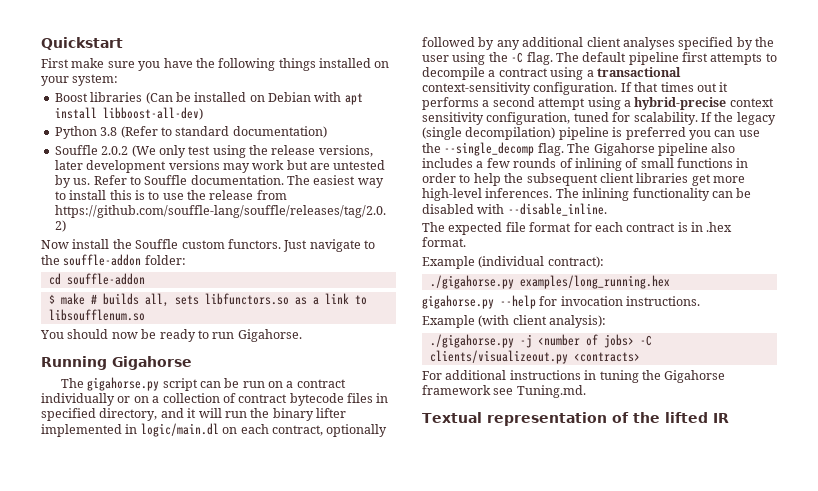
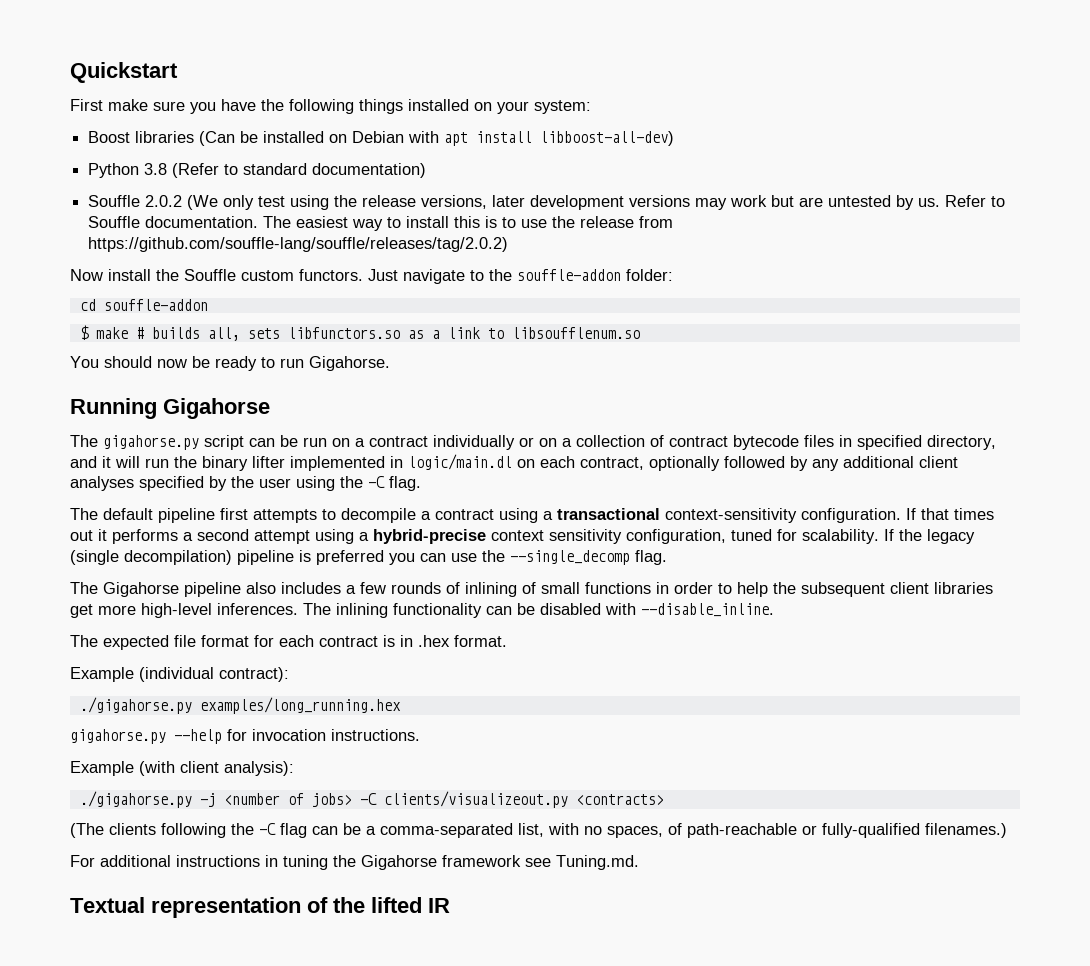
- The gigahorse.py script can be run on a contract individually or on a collection of contract bytecode files in specified directory, and it will run the binary lifter implemented in logic/main.dl on each contract, optionally followed by any additional client analyses specified by the user using the -C flag. The default pipeline first attempts to decompile a contract using a transactional context-sensitivity configuration.
+ The gigahorse.py script can be run on a contract individually or on a collection of contract bytecode files in specified directory, and it will run the binary lifter implemented in logic/main.dl on each contract, optionally followed by any additional client analyses specified by the user using the -C flag.
+ The default pipeline first attempts to decompile a contract using a transactional context-sensitivity configuration.
- If the legacy (single decompilation) pipeline is preferred you can use the --single_decomp flag. The Gigahorse pipeline also includes a few rounds of inlining of small functions in order to help the subsequent client libraries get more high-level inferences.
+ If the legacy (single decompilation) pipeline is preferred you can use the --single_decomp flag.
+ The Gigahorse pipeline also includes a few rounds of inlining of small functions in order to help the subsequent client libraries get more high-level inferences.
+ (The clients following the -C flag can be a comma-separated list, with no spaces, of path-reachable or fully-qualified filenames.)

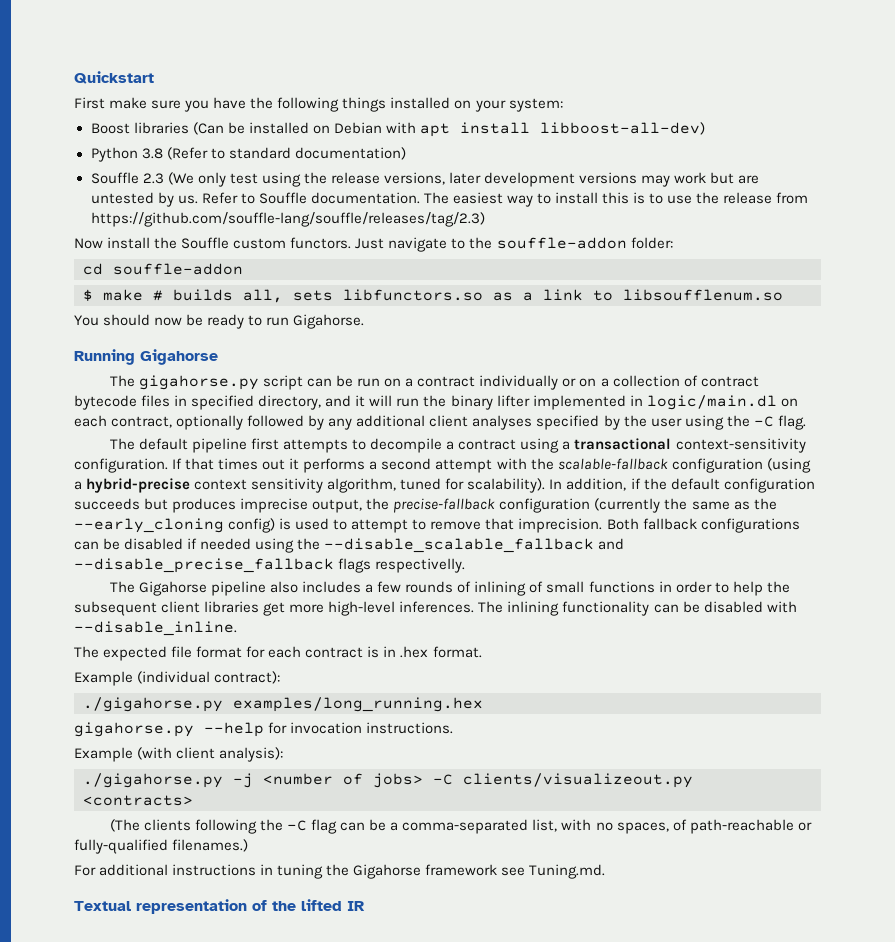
- Souffle 2.0.2 (We only test using the release versions, later development versions may work but are untested by us.
+ Souffle 2.3 (We only test using the release versions, later development versions may work but are untested by us.
- The easiest way to install this is to use the release from https://github.com/souffle-lang/souffle/releases/tag/2.0.2)
+ The easiest way to install this is to use the release from https://github.com/souffle-lang/souffle/releases/tag/2.3)
- If that times out it performs a second attempt using a hybrid-precise context sensitivity configuration, tuned for scalability. If the legacy (single decompilation) pipeline is preferred you can use the --single_decomp flag.
+ If that times out it performs a second attempt with the scalable-fallback configuration (using a hybrid-precise context sensitivity algorithm, tuned for scalability). In addition, if the default configuration succeeds but produces imprecise output, the precise-fallback configuration (currently the same as the --early_cloning config) is used to attempt to remove that imprecision. Both fallback configurations can be disabled if needed using the --disable_scalable_fallback and --disable_precise_fallback flags respectivelly.

